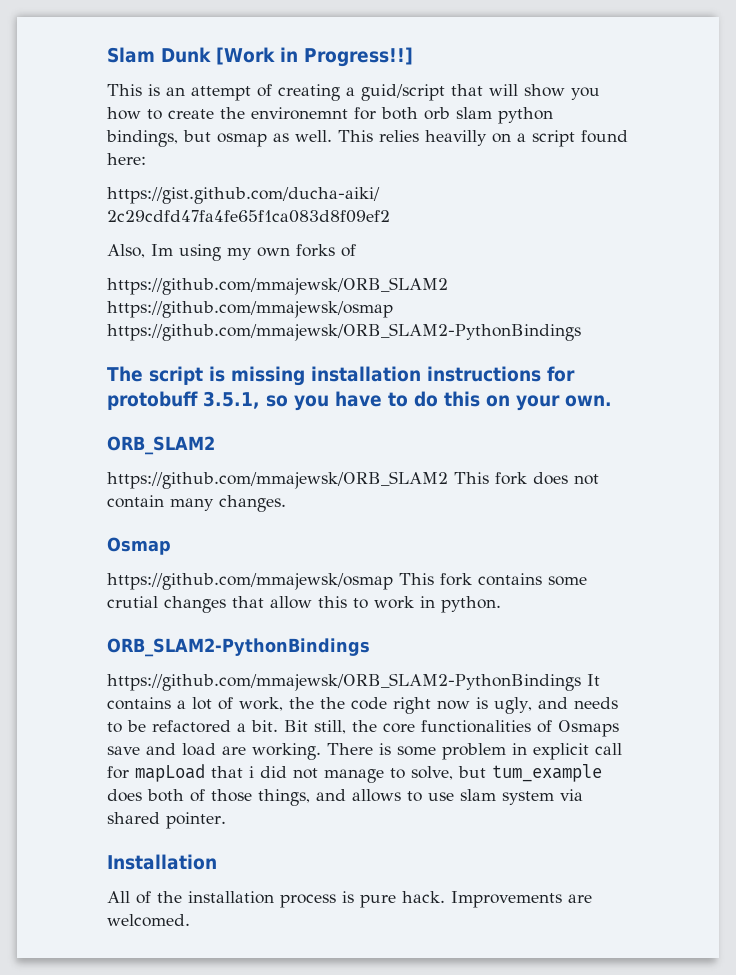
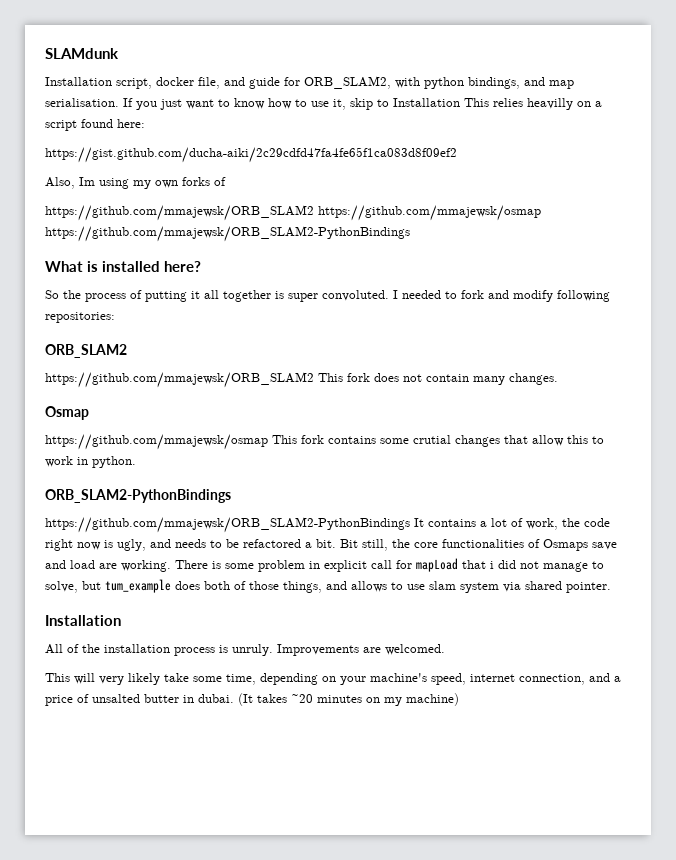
- Slam Dunk [Work in Progress!!]
- This is an attempt of creating a guid/script that will show you how to create the environemnt for both orb slam python bindings, but osmap as well. This relies heavilly on a script found here:
+ SLAMdunk
+ Installation script, docker file, and guide for ORB_SLAM2, with python bindings, and map serialisation. If you just want to know how to use it, skip to Installation This relies heavilly on a script found here:
- The script is missing installation instructions for protobuff 3.5.1, so you have to do this on your own.
+ What is installed here?
+ So the process of putting it all together is super convoluted. I needed to fork and modify following repositories:
- https://github.com/mmajewsk/ORB_SLAM2-PythonBindings It contains a lot of work, the the code right now is ugly, and needs to be refactored a bit.
+ https://github.com/mmajewsk/ORB_SLAM2-PythonBindings It contains a lot of work, the code right now is ugly, and needs to be refactored a bit.
- All of the installation process is pure hack.
+ All of the installation process is unruly.
+ This will very likely take some time, depending on your machine's speed, internet connection, and a price of unsalted butter in dubai. (It takes ~20 minutes on my machine)

